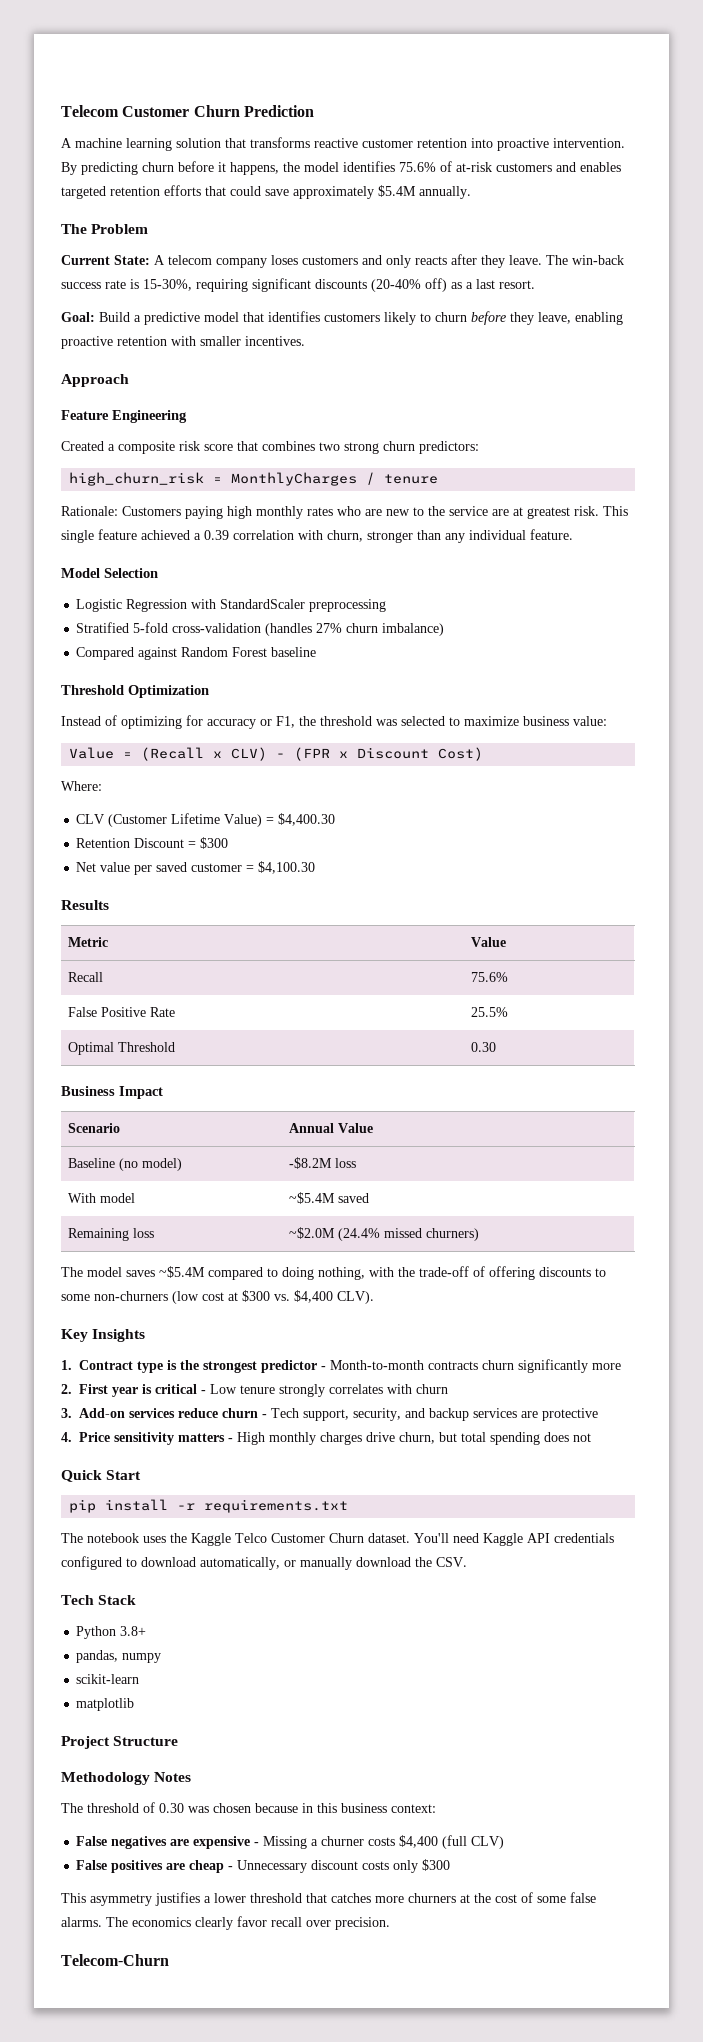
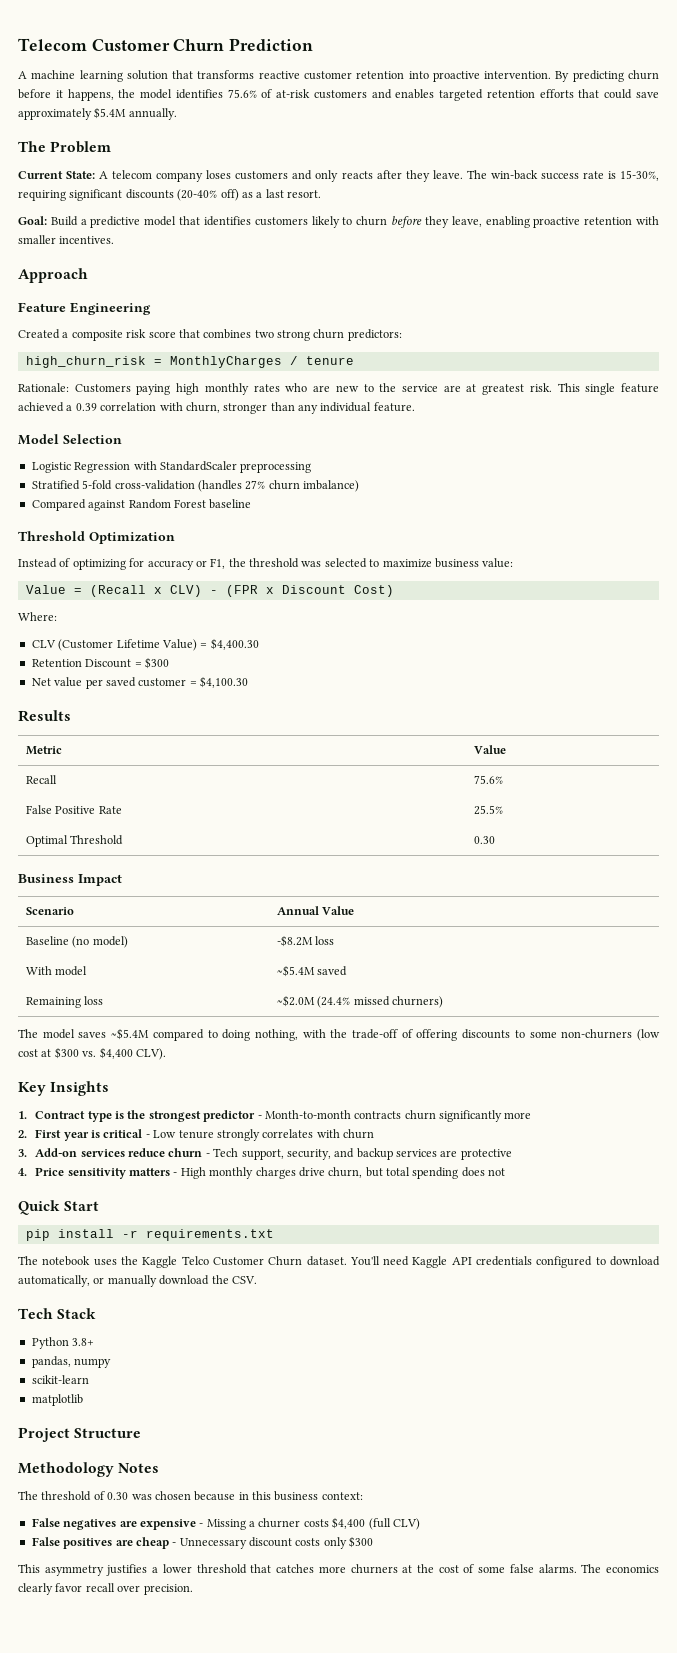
- Telecom-Churn

